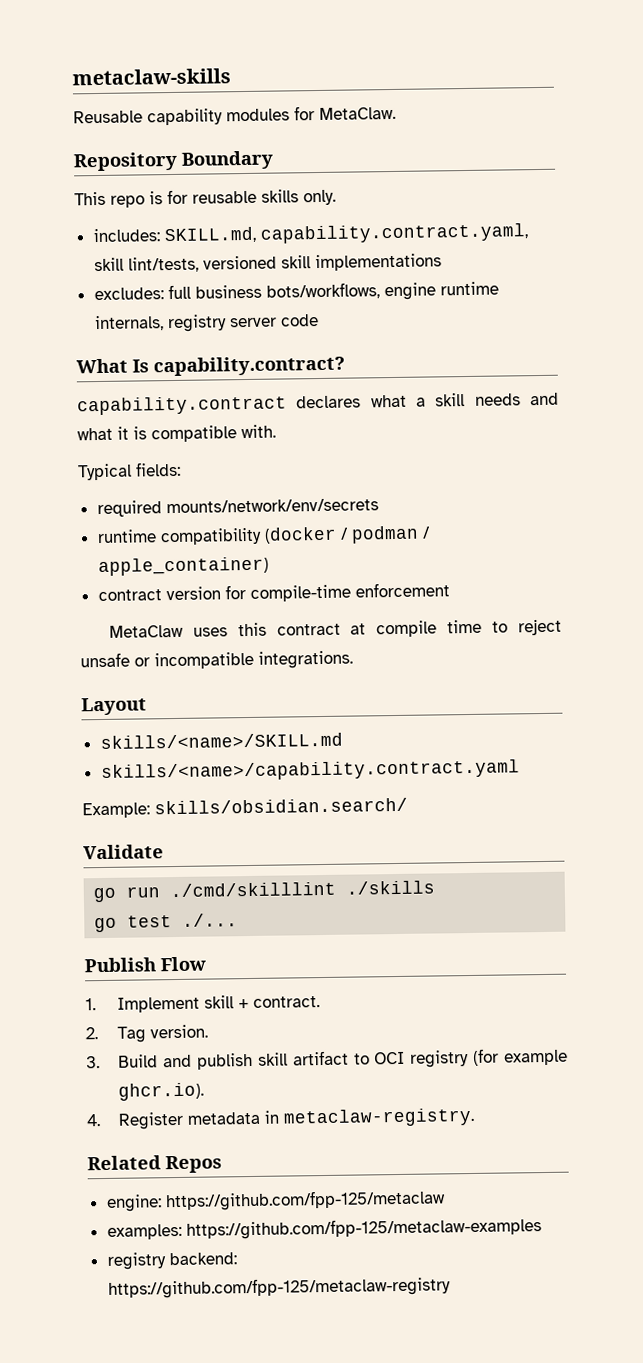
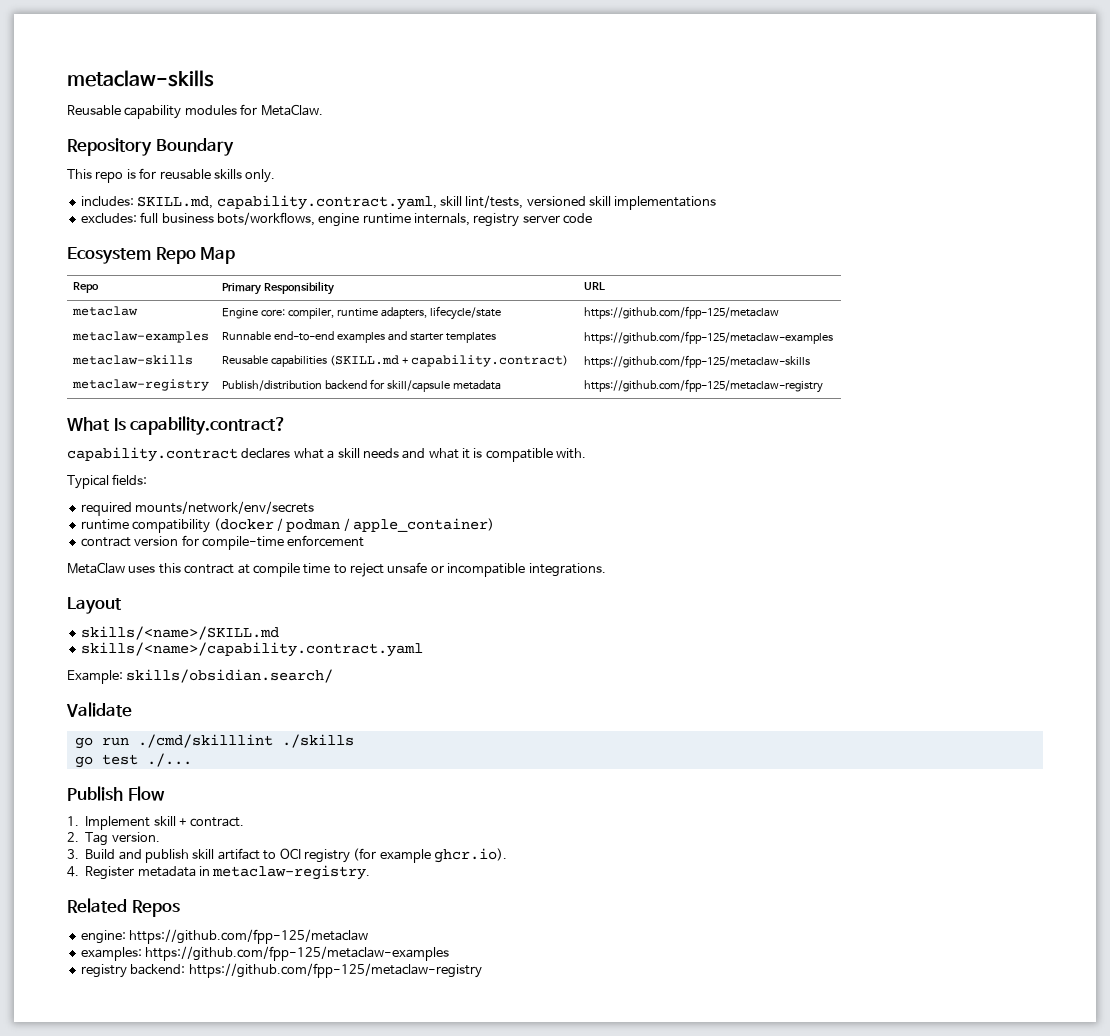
+ Ecosystem Repo Map
+ Repo | Primary Responsibility | URL
+ metaclaw | Engine core: compiler, runtime adapters, lifecycle/state | https://github.com/fpp-125/metaclaw
+ metaclaw-examples | Runnable end-to-end examples and starter templates | https://github.com/fpp-125/metaclaw-examples
+ metaclaw-skills | Reusable capabilities (SKILL.md + capability.contract) | https://github.com/fpp-125/metaclaw-skills
+ metaclaw-registry | Publish/distribution backend for skill/capsule metadata | https://github.com/fpp-125/metaclaw-registry

